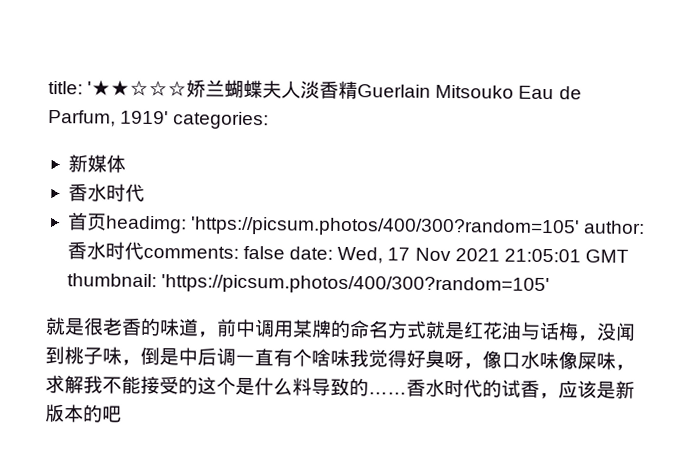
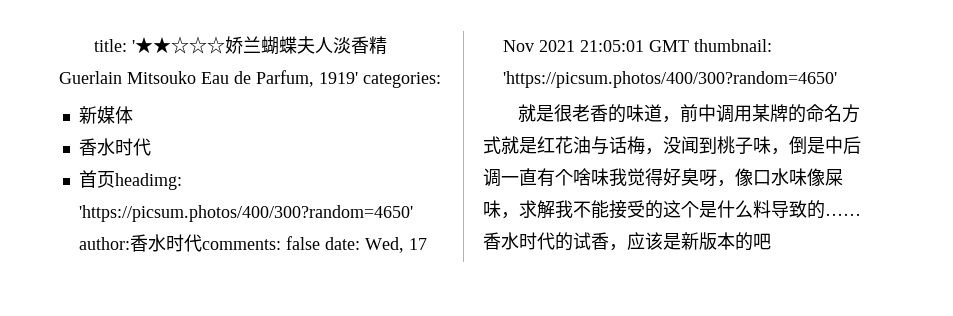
- 首页headimg: 'https://picsum.photos/400/300?random=105' author:香水时代comments: false date: Wed, 17 Nov 2021 21:05:01 GMT thumbnail: 'https://picsum.photos/400/300?random=105'
+ 首页headimg: 'https://picsum.photos/400/300?random=4650' author:香水时代comments: false date: Wed, 17 Nov 2021 21:05:01 GMT thumbnail: 'https://picsum.photos/400/300?random=4650'

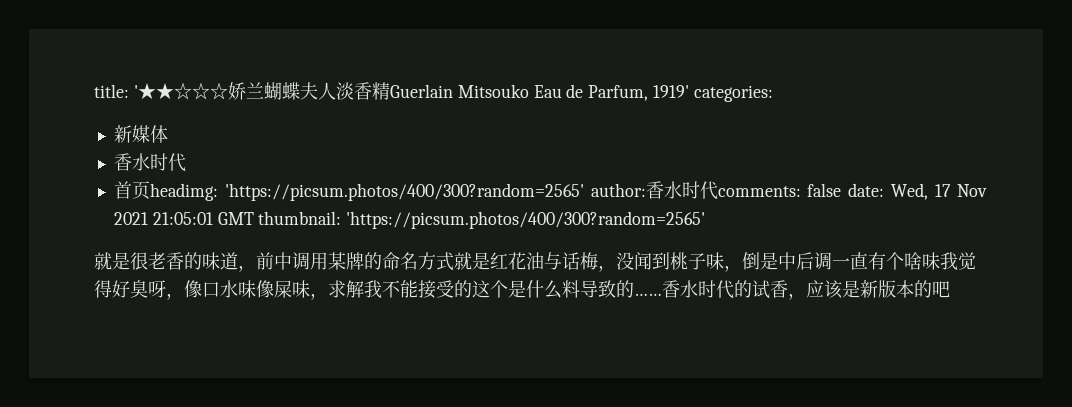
- 首页headimg: 'https://picsum.photos/400/300?random=4650' author:香水时代comments: false date: Wed, 17 Nov 2021 21:05:01 GMT thumbnail: 'https://picsum.photos/400/300?random=4650'
+ 首页headimg: 'https://picsum.photos/400/300?random=2565' author:香水时代comments: false date: Wed, 17 Nov 2021 21:05:01 GMT thumbnail: 'https://picsum.photos/400/300?random=2565'

